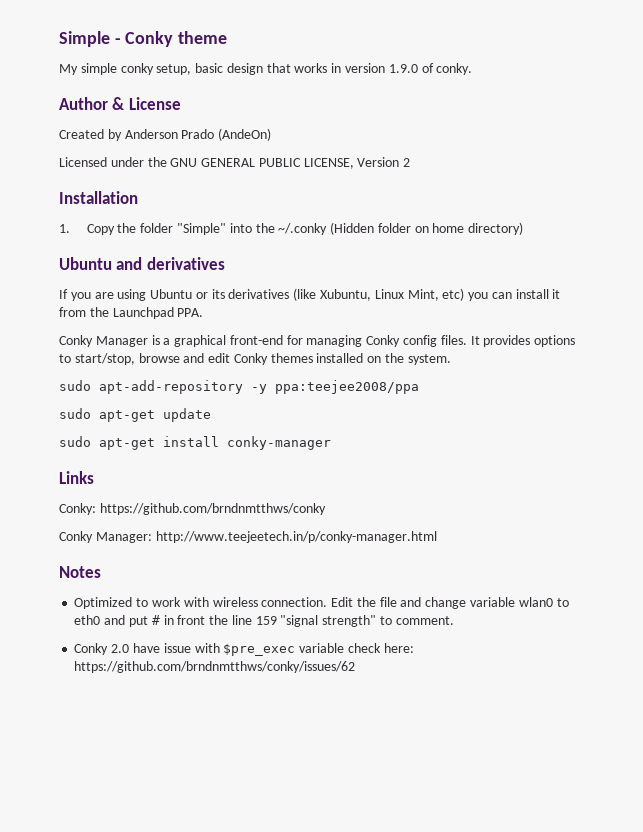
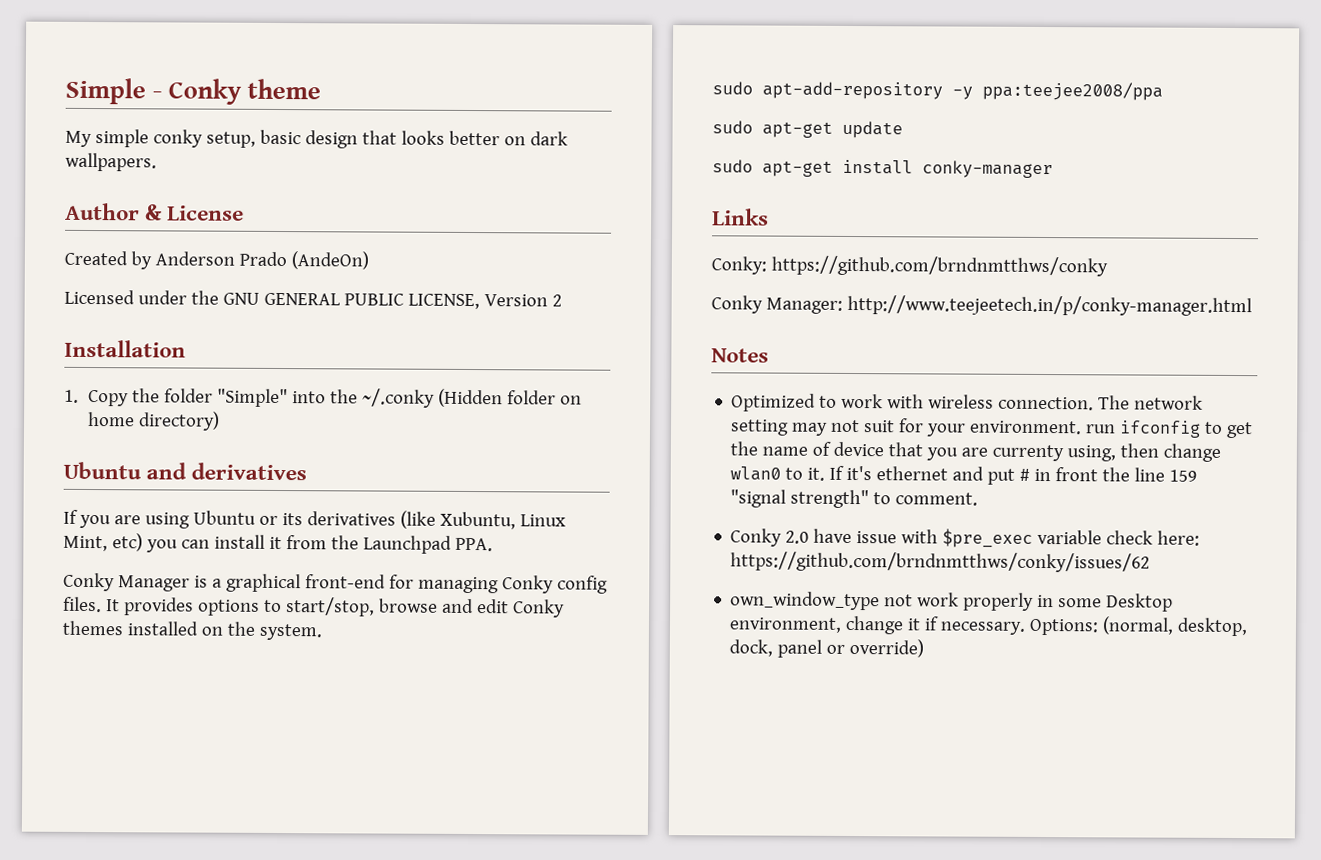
- My simple conky setup, basic design that works in version 1.9.0 of conky.
+ My simple conky setup, basic design that looks better on dark wallpapers.
- Edit the file and change variable wlan0 to eth0 and put # in front the line 159 "signal strength" to comment.
+ The network setting may not suit for your environment. run ifconfig to get the name of device that you are currenty using, then change wlan0 to it. If it's ethernet and put # in front the line 159 "signal strength" to comment.
+ own_window_type not work properly in some Desktop environment, change it if necessary. Options: (normal, desktop, dock, panel or override)

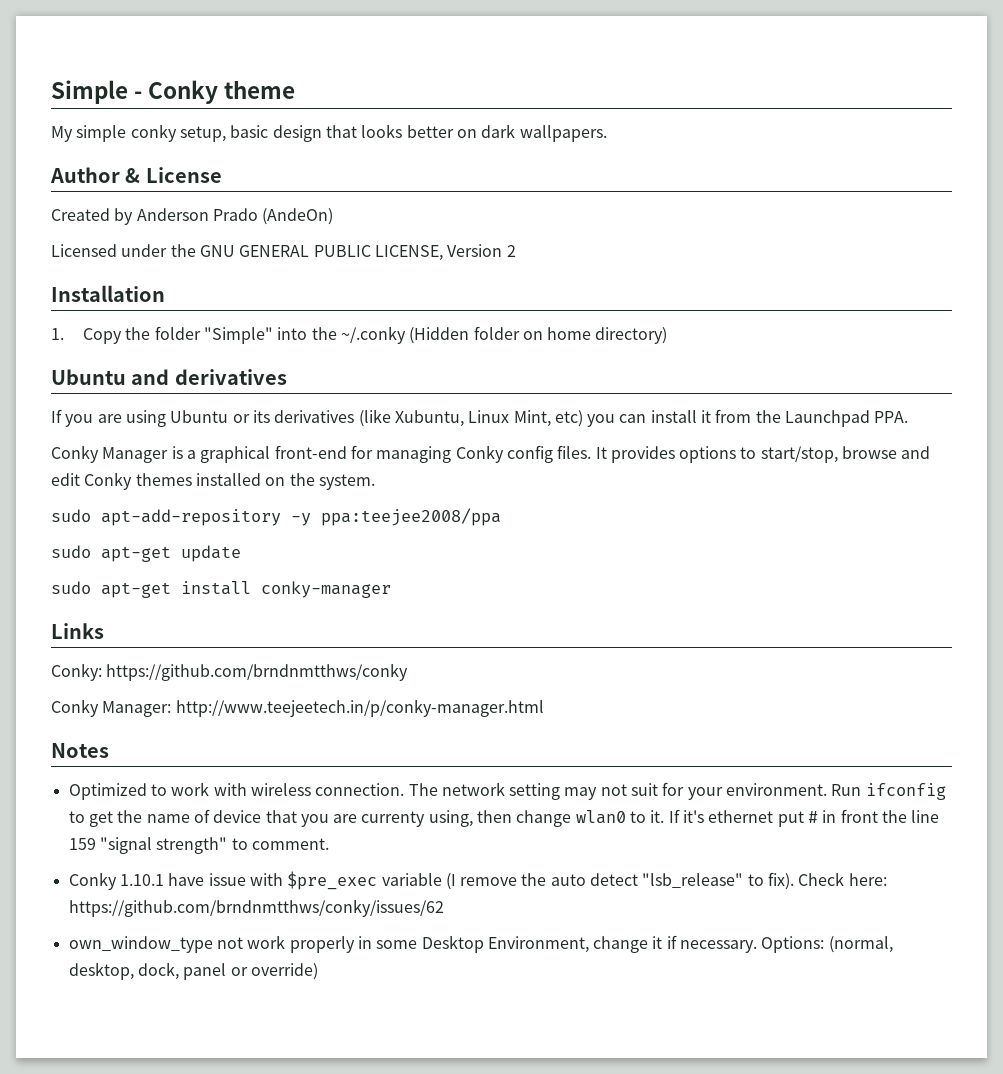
- The network setting may not suit for your environment. run ifconfig to get the name of device that you are currenty using, then change wlan0 to it.
+ The network setting may not suit for your environment. Run ifconfig to get the name of device that you are currenty using, then change wlan0 to it.
- If it's ethernet and put # in front the line 159 "signal strength" to comment.
+ If it's ethernet put # in front the line 159 "signal strength" to comment.
- Conky 2.0 have issue with $pre_exec variable check here: https://github.com/brndnmtthws/conky/issues/62
+ Conky 1.10.1 have issue with $pre_exec variable (I remove the auto detect "lsb_release" to fix). Check here: https://github.com/brndnmtthws/conky/issues/62
- own_window_type not work properly in some Desktop environment, change it if necessary.
+ own_window_type not work properly in some Desktop Environment, change it if necessary.

